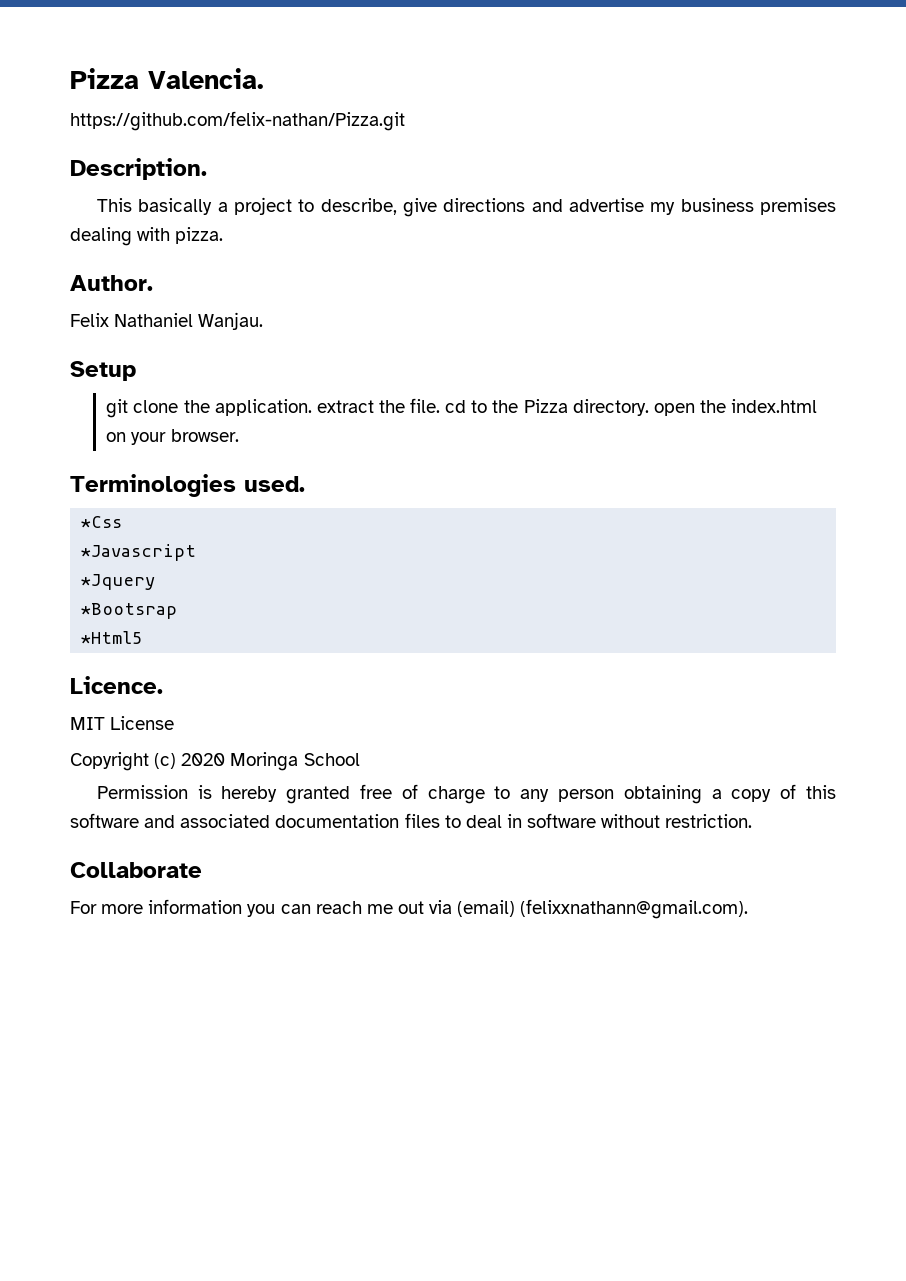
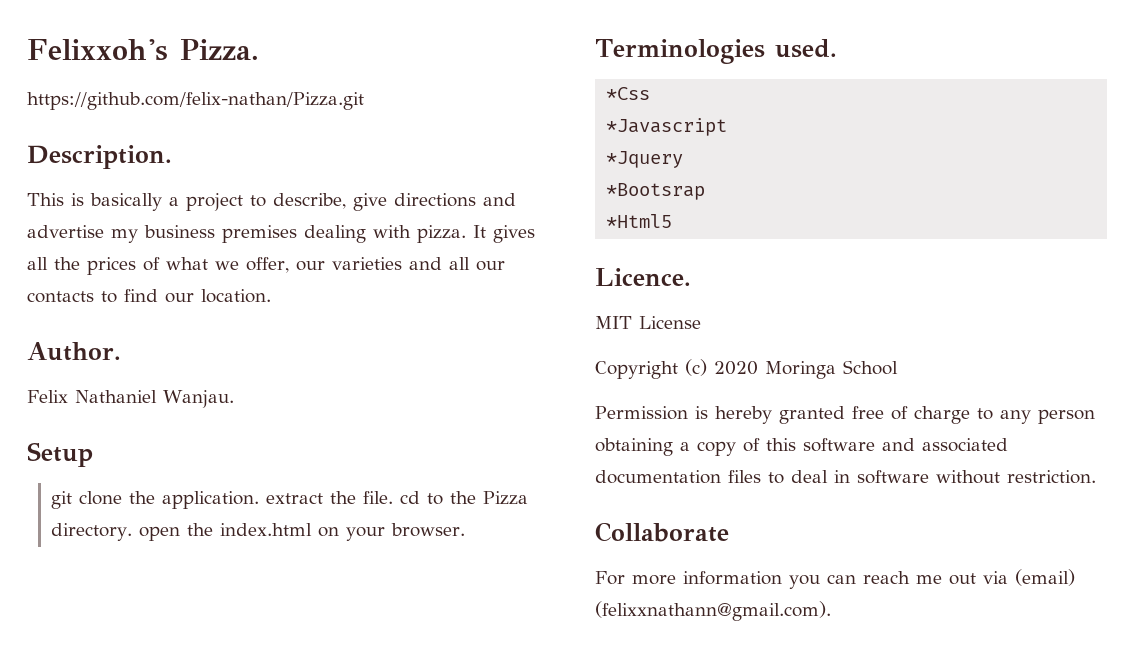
- Pizza Valencia.
+ Felixxoh's Pizza.
- This basically a project to describe, give directions and advertise my business premises dealing with pizza.
+ This is basically a project to describe, give directions and advertise my business premises dealing with pizza. It gives all the prices of what we offer, our varieties and all our contacts to find our location.

